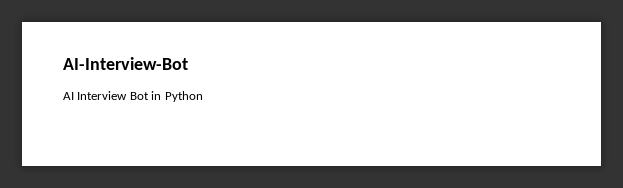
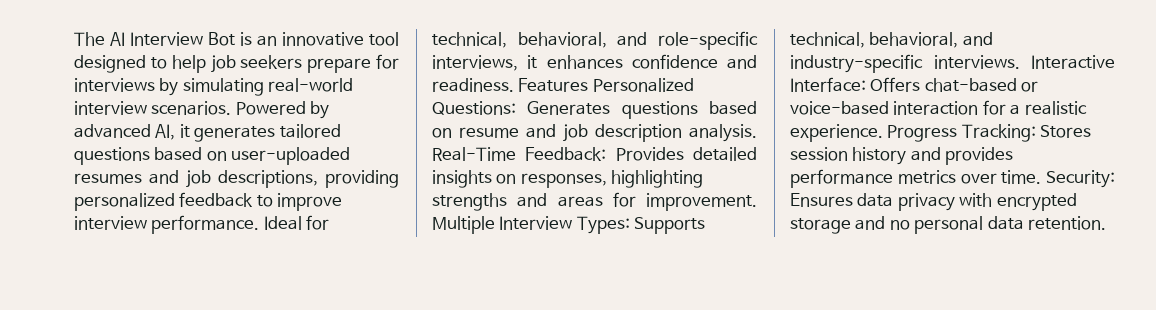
- AI-Interview-Bot
- AI Interview Bot in Python
+ The AI Interview Bot is an innovative tool designed to help job seekers prepare for interviews by simulating real-world interview scenarios. Powered by advanced AI, it generates tailored questions based on user-uploaded resumes and job descriptions, providing personalized feedback to improve interview performance. Ideal for technical, behavioral, and role-specific interviews, it enhances confidence and readiness. Features Personalized Questions: Generates questions based on resume and job description analysis. Real-Time Feedback: Provides detailed insights on responses, highlighting strengths and areas for improvement. Multiple Interview Types: Supports technical, behavioral, and industry-specific interviews. Interactive Interface: Offers chat-based or voice-based interaction for a realistic experience. Progress Tracking: Stores session history and provides performance metrics over time. Security: Ensures data privacy with encrypted storage and no personal data retention.

